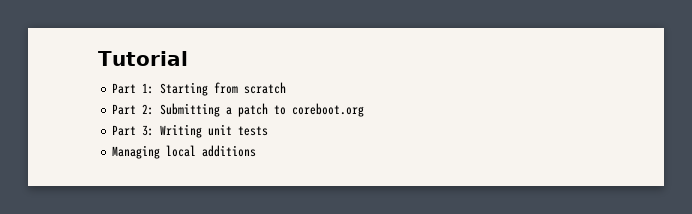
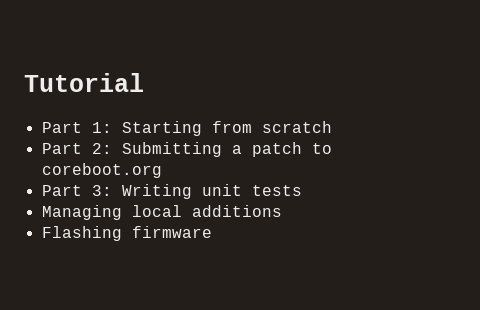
+ Flashing firmware

